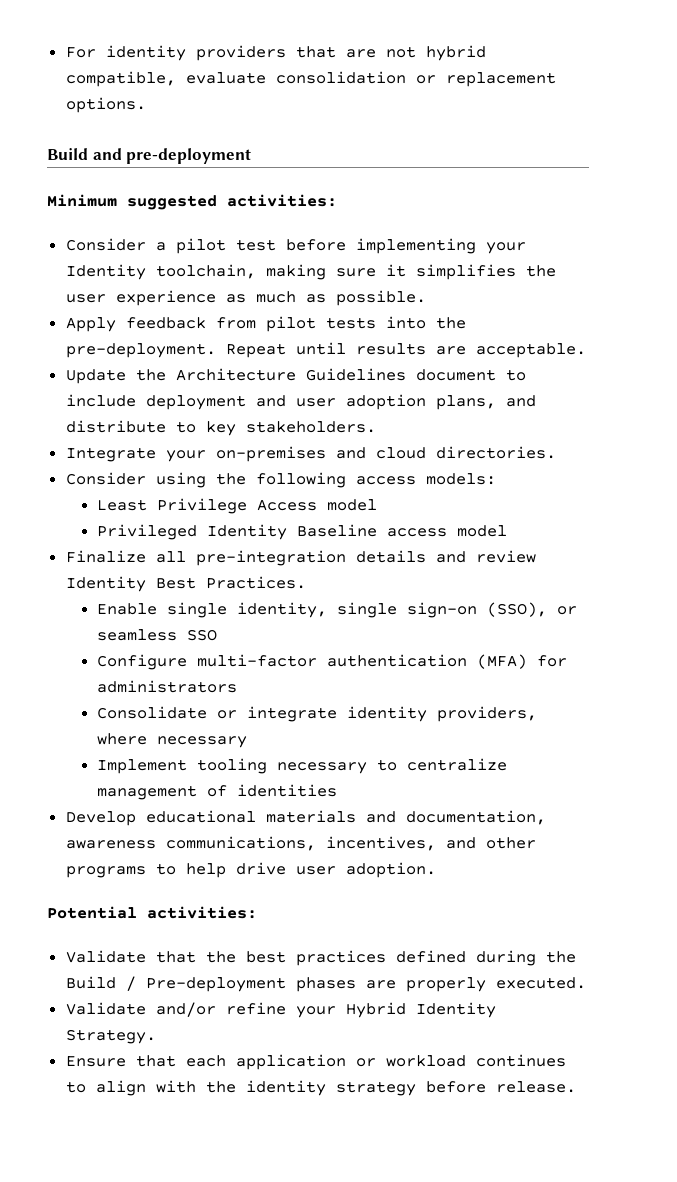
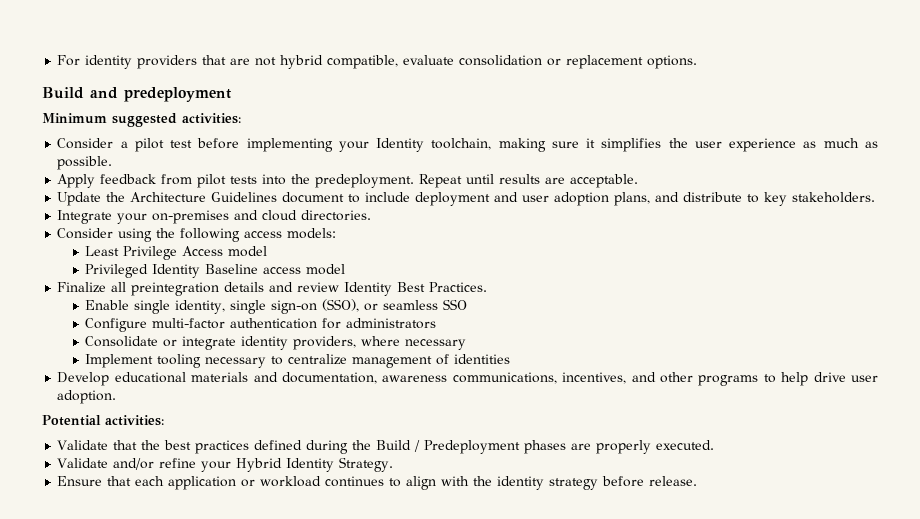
- Build and pre-deployment
+ Build and predeployment
- Apply feedback from pilot tests into the pre-deployment.
+ Apply feedback from pilot tests into the predeployment.
- Finalize all pre-integration details and review Identity Best Practices.
+ Finalize all preintegration details and review Identity Best Practices.
- Configure multi-factor authentication (MFA) for administrators
+ Configure multi-factor authentication for administrators
- Validate that the best practices defined during the Build / Pre-deployment phases are properly executed.
+ Validate that the best practices defined during the Build / Predeployment phases are properly executed.

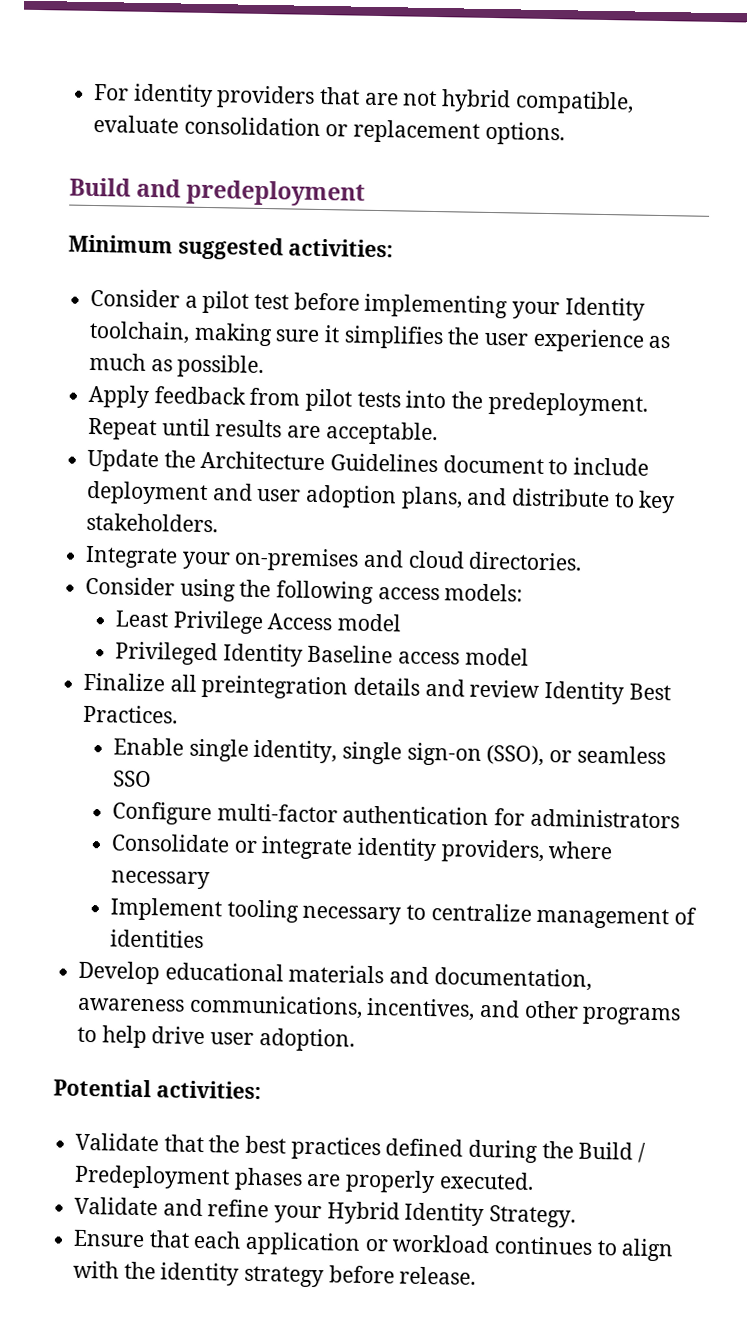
- Validate and/or refine your Hybrid Identity Strategy.
+ Validate and refine your Hybrid Identity Strategy.

